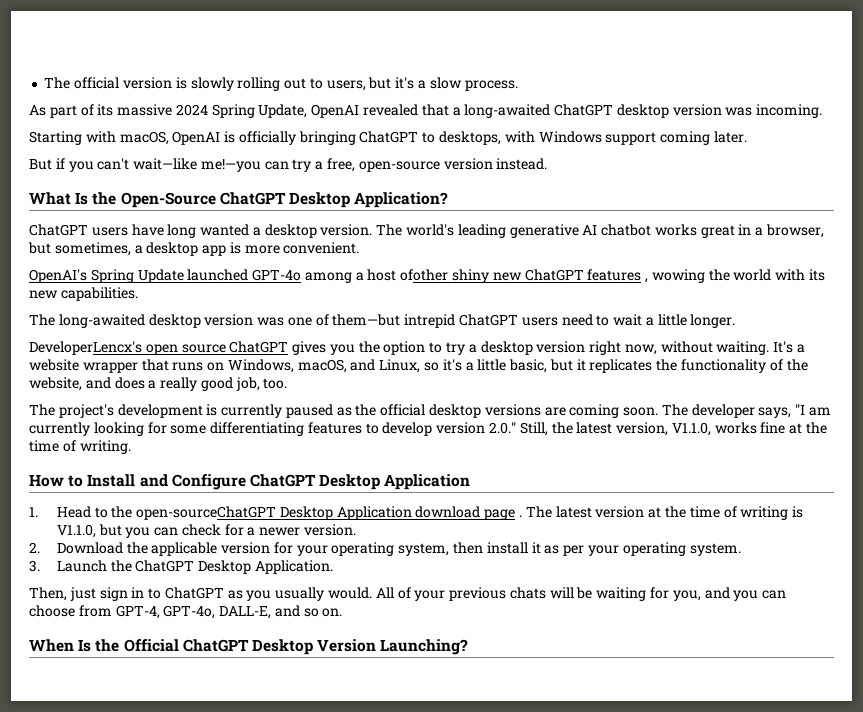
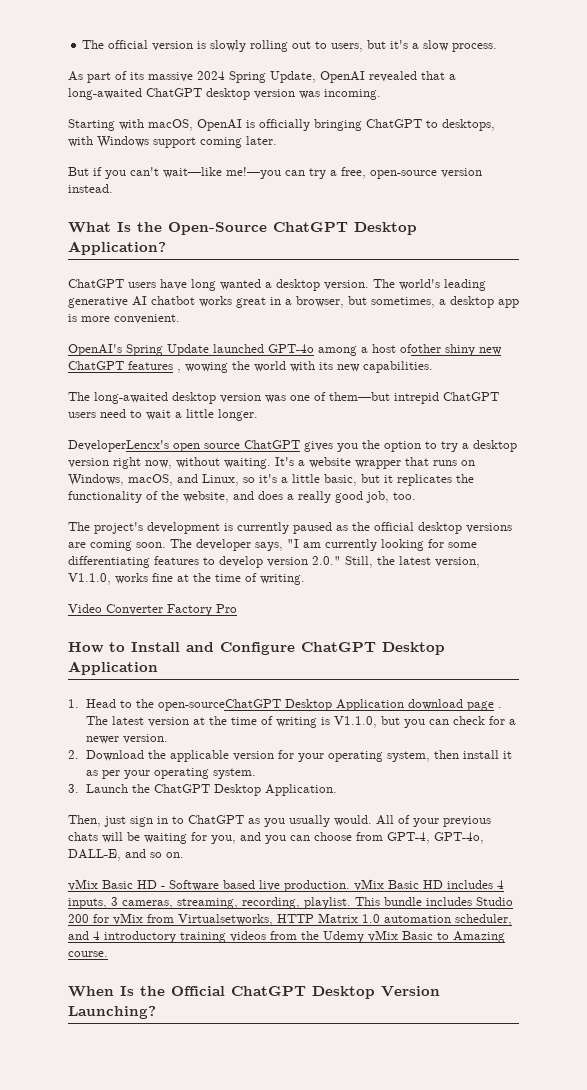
+ Video Converter Factory Pro
+ vMix Basic HD - Software based live production. vMix Basic HD includes 4 inputs, 3 cameras, streaming, recording, playlist. This bundle includes Studio 200 for vMix from Virtualsetworks, HTTP Matrix 1.0 automation scheduler, and 4 introductory training videos from the Udemy vMix Basic to Amazing course.

